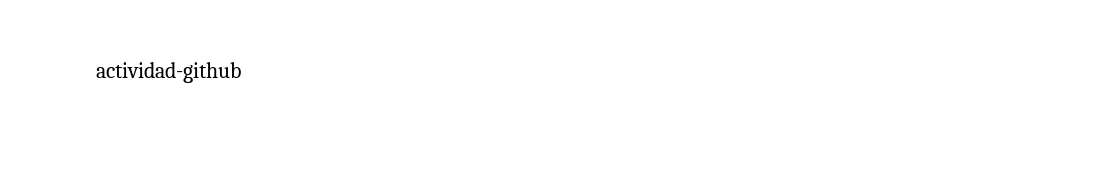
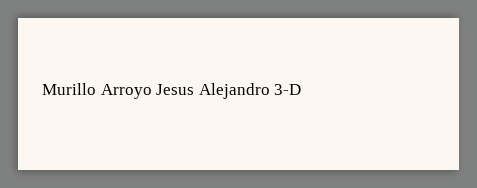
- actividad-github
+ Murillo Arroyo Jesus Alejandro 3-D

